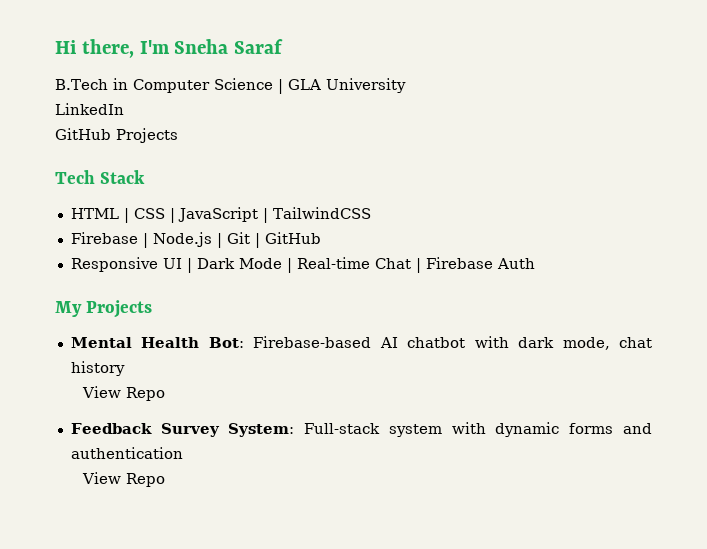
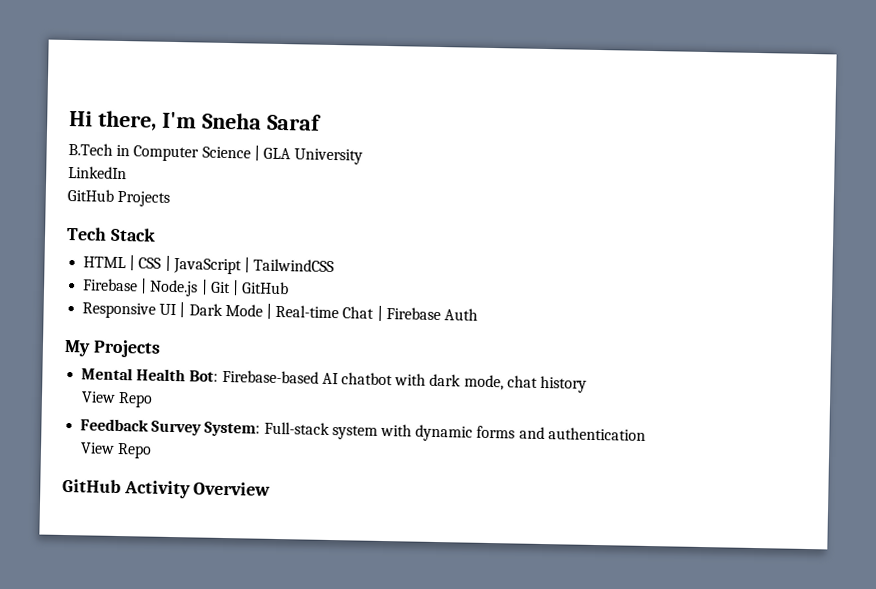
+ GitHub Activity Overview

